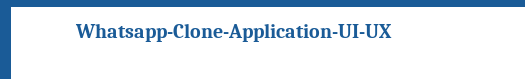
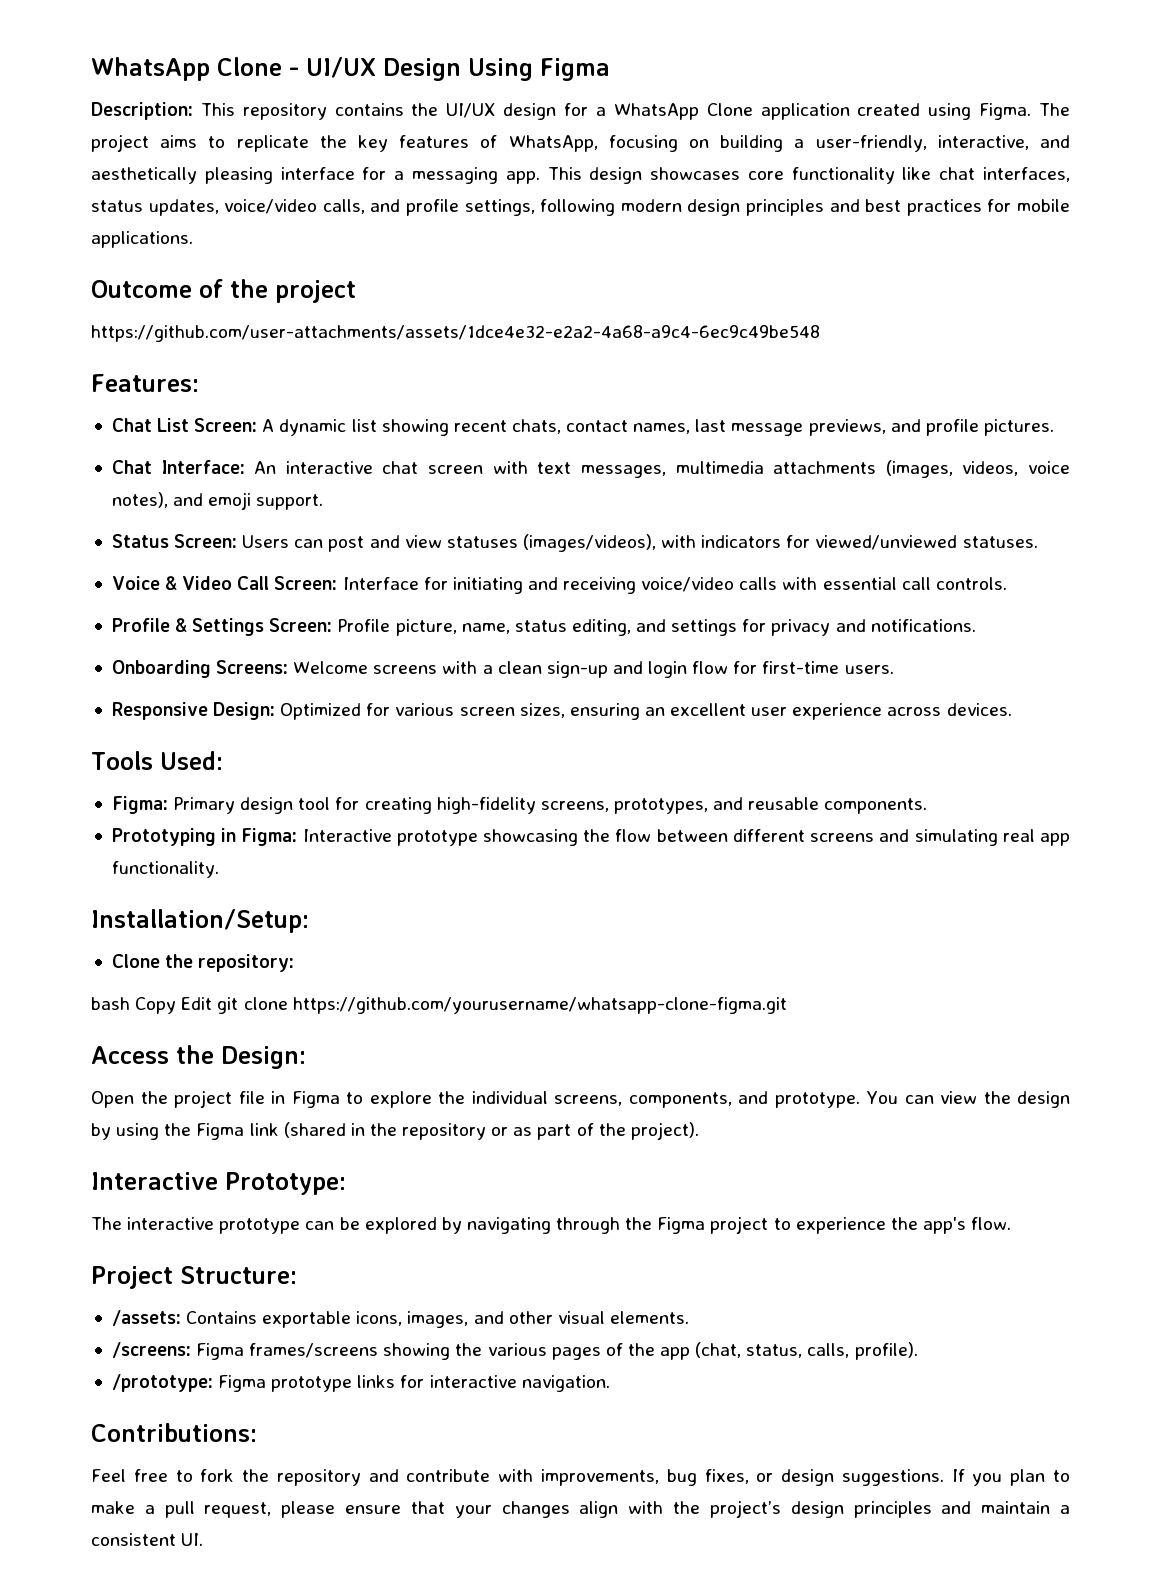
- Whatsapp-Clone-Application-UI-UX
+ WhatsApp Clone - UI/UX Design Using Figma
+ Description: This repository contains the UI/UX design for a WhatsApp Clone application created using Figma. The project aims to replicate the key features of WhatsApp, focusing on building a user-friendly, interactive, and aesthetically pleasing interface for a messaging app. This design showcases core functionality like chat interfaces, status updates, voice/video calls, and profile settings, following modern design principles and best practices for mobile applications.
+ Outcome of the project
+ https://github.com/user-attachments/assets/1dce4e32-e2a2-4a68-a9c4-6ec9c49be548
+ Features:
+ Chat List Screen: A dynamic list showing recent chats, contact names, last message previews, and profile pictures.
+ Chat Interface: An interactive chat screen with text messages, multimedia attachments (images, videos, voice notes), and emoji support.
+ Status Screen: Users can post and view statuses (images/videos), with indicators for viewed/unviewed statuses.
+ Voice & Video Call Screen: Interface for initiating and receiving voice/video calls with essential call controls.
+ Profile & Settings Screen: Profile picture, name, status editing, and settings for privacy and notifications.
+ Onboarding Screens: Welcome screens with a clean sign-up and login flow for first-time users.
+ Responsive Design: Optimized for various screen sizes, ensuring an excellent user experience across devices.
+ Tools Used:
+ Figma: Primary design tool for creating high-fidelity screens, prototypes, and reusable components.
+ Prototyping in Figma: Interactive prototype showcasing the flow between different screens and simulating real app functionality.
+ Installation/Setup:
+ Clone the repository:
+ bash Copy Edit git clone https://github.com/yourusername/whatsapp-clone-figma.git
+ Access the Design:
+ Open the project file in Figma to explore the individual screens, components, and prototype. You can view the design by using the Figma link (shared in the repository or as part of the project).
+ Interactive Prototype:
+ The interactive prototype can be explored by navigating through the Figma project to experience the app's flow.
+ Project Structure:
+ /assets: Contains exportable icons, images, and other visual elements.
+ /screens: Figma frames/screens showing the various pages of the app (chat, status, calls, profile).
+ /prototype: Figma prototype links for interactive navigation.
+ Contributions:
+ Feel free to fork the repository and contribute with improvements, bug fixes, or design suggestions. If you plan to make a pull request, please ensure that your changes align with the project’s design principles and maintain a consistent UI.

